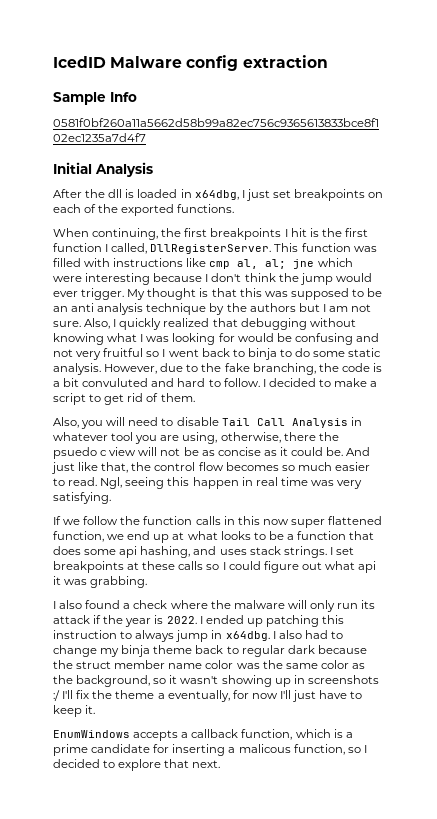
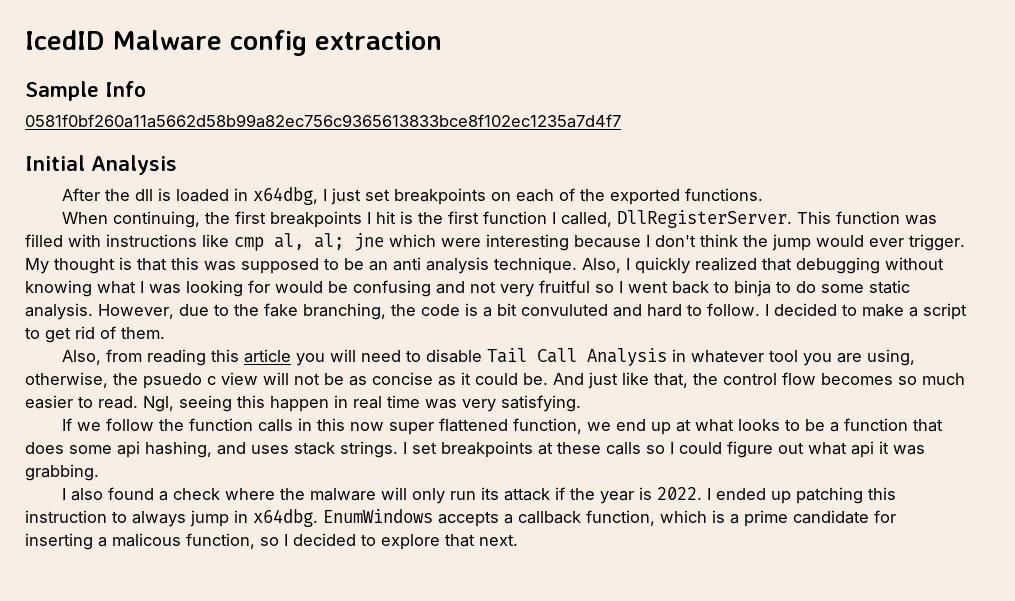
- My thought is that this was supposed to be an anti analysis technique by the authors but I am not sure.
+ My thought is that this was supposed to be an anti analysis technique.
- Also, you will need to disable Tail Call Analysis in whatever tool you are using, otherwise, there the psuedo c view will not be as concise as it could be.
+ Also, from reading this article you will need to disable Tail Call Analysis in whatever tool you are using, otherwise, the psuedo c view will not be as concise as it could be.
- I ended up patching this instruction to always jump in x64dbg. I also had to change my binja theme back to regular dark because the struct member name color was the same color as the background, so it wasn't showing up in screenshots :/ I'll fix the theme a eventually, for now I'll just have to keep it.
- EnumWindows accepts a callback function, which is a prime candidate for inserting a malicous function, so I decided to explore that next.
+ I ended up patching this instruction to always jump in x64dbg. EnumWindows accepts a callback function, which is a prime candidate for inserting a malicous function, so I decided to explore that next.

